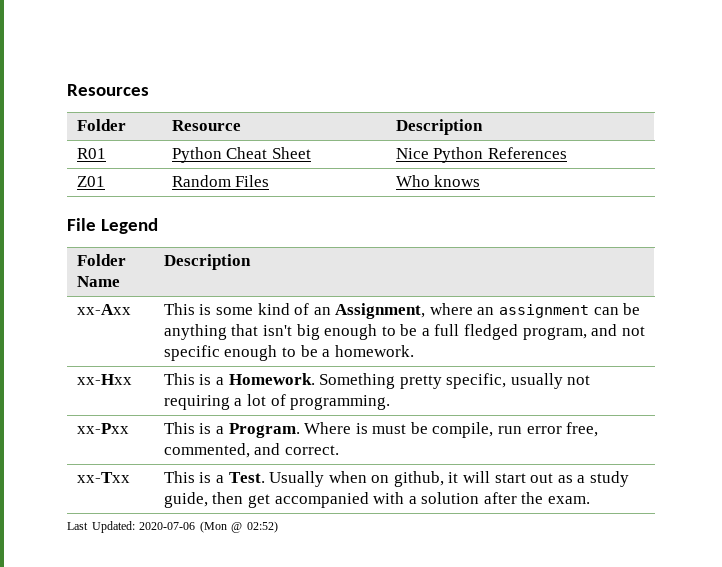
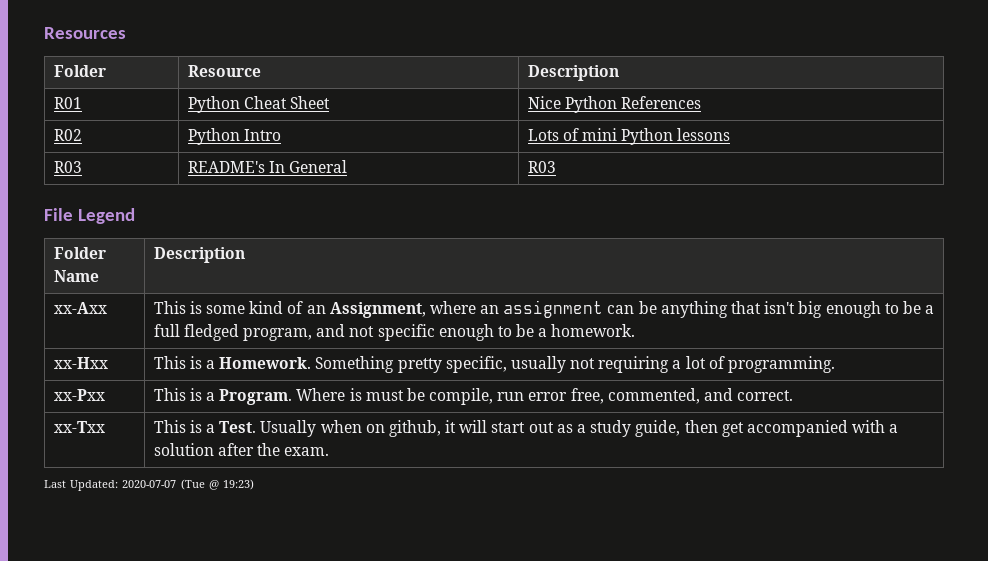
- Z01 | Random Files | Who knows
+ R02 | Python Intro | Lots of mini Python lessons
+ R03 | README's In General | R03
- Last Updated: 2020-07-06 (Mon @ 02:52)
+ Last Updated: 2020-07-07 (Tue @ 19:23)

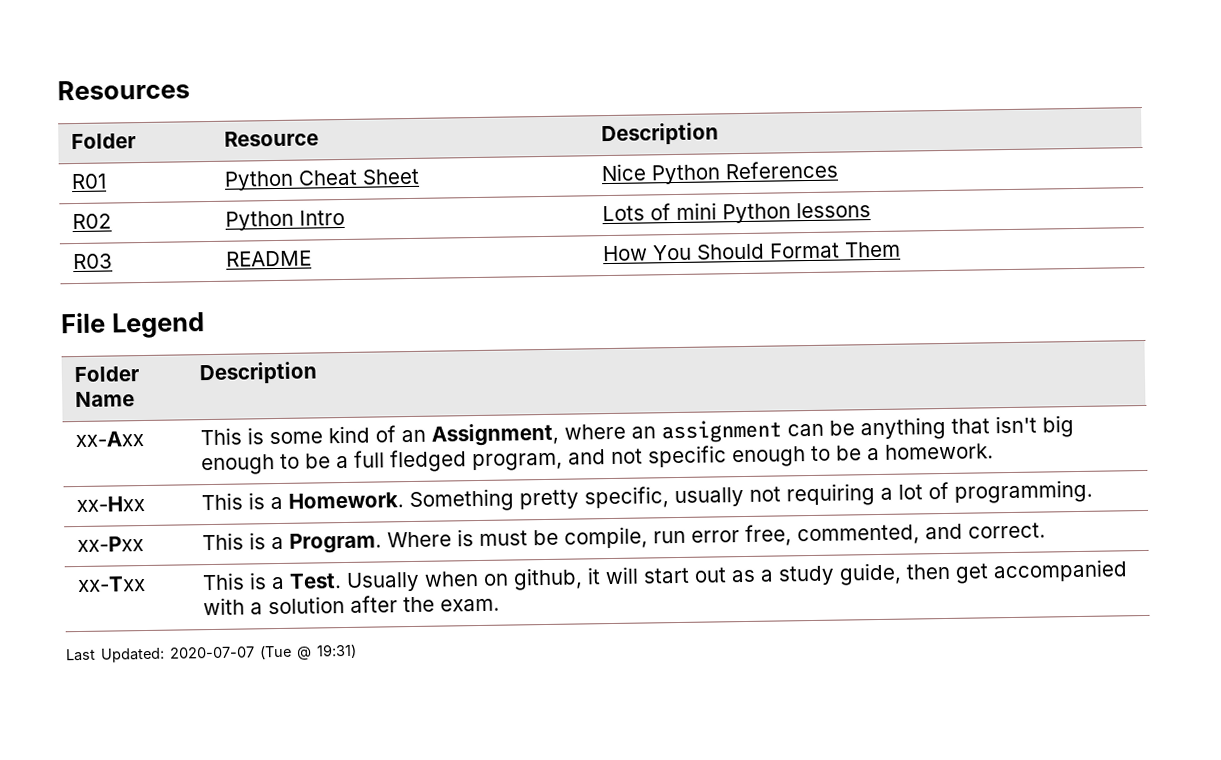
- R03 | README's In General | R03
+ R03 | README | How You Should Format Them
- Last Updated: 2020-07-07 (Tue @ 19:23)
+ Last Updated: 2020-07-07 (Tue @ 19:31)

